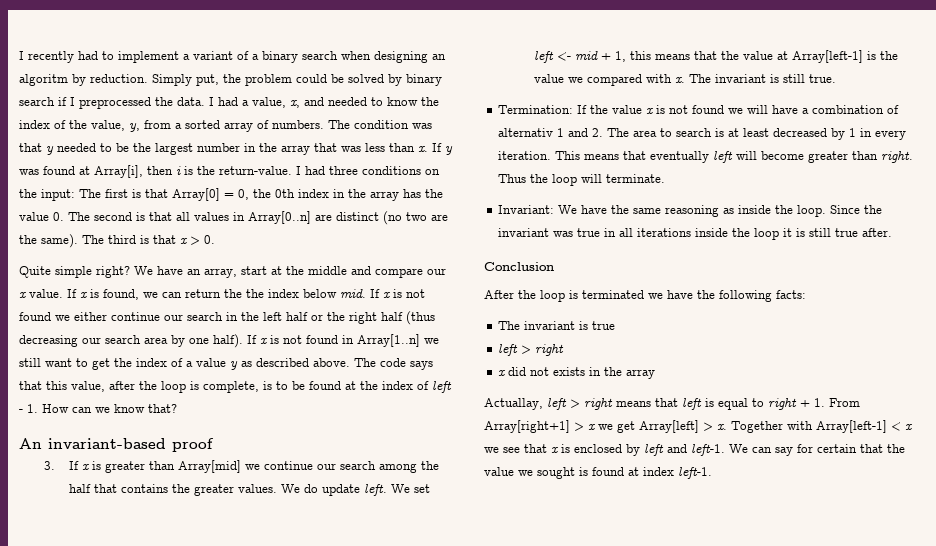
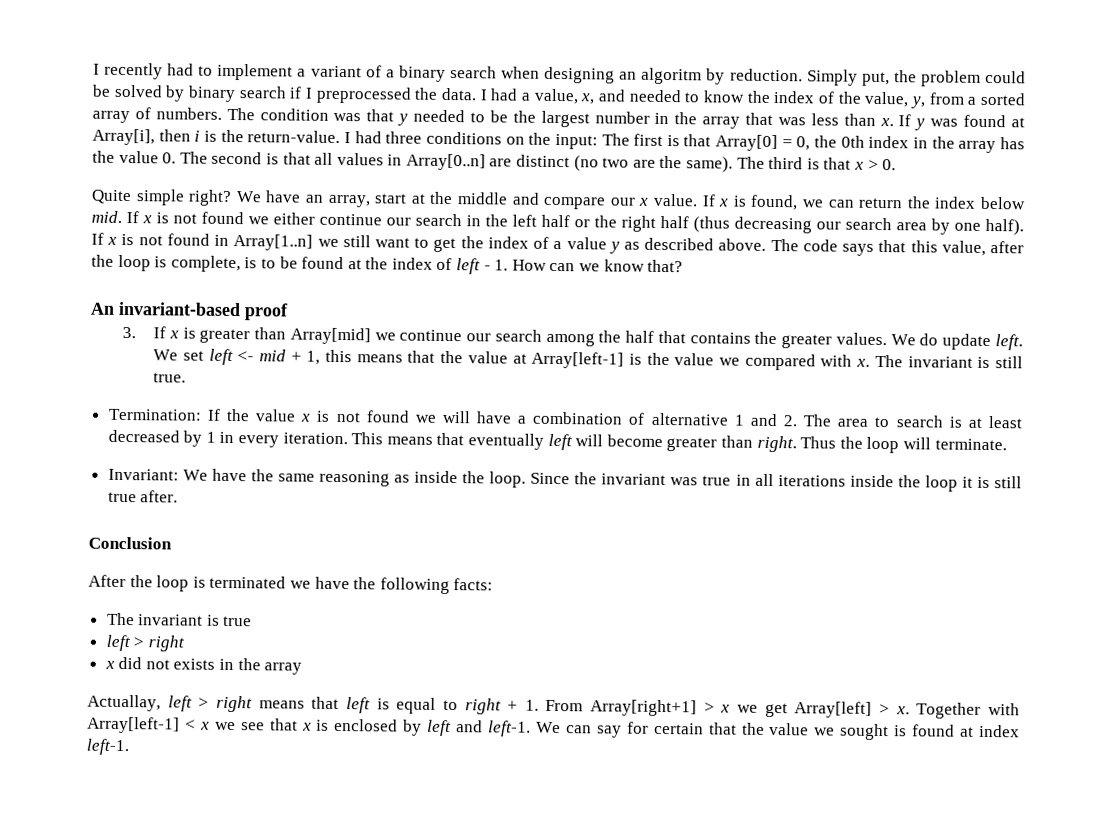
- If x is found, we can return the the index below mid.
+ If x is found, we can return the index below mid.
- Termination: If the value x is not found we will have a combination of alternativ 1 and 2. The area to search is at least decreased by 1 in every iteration.
+ Termination: If the value x is not found we will have a combination of alternative 1 and 2. The area to search is at least decreased by 1 in every iteration.

